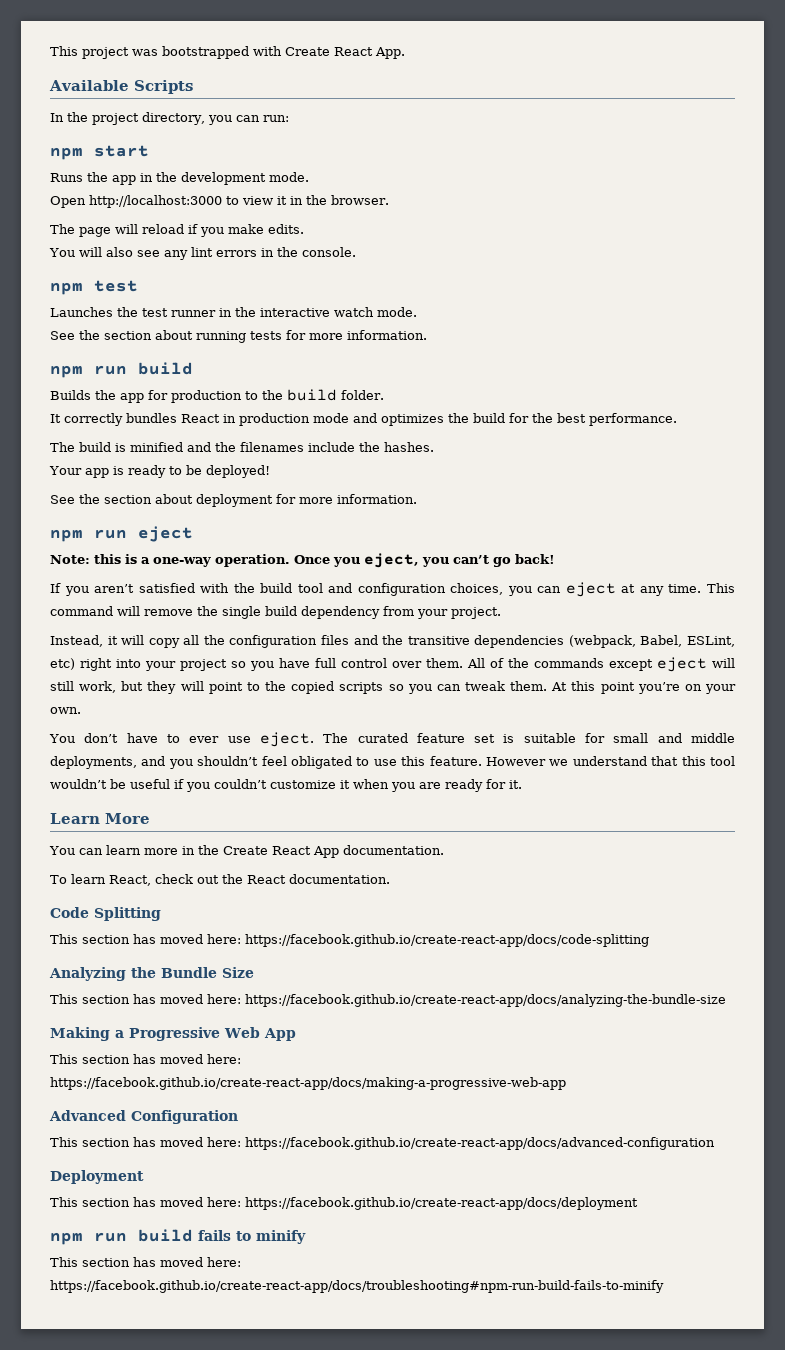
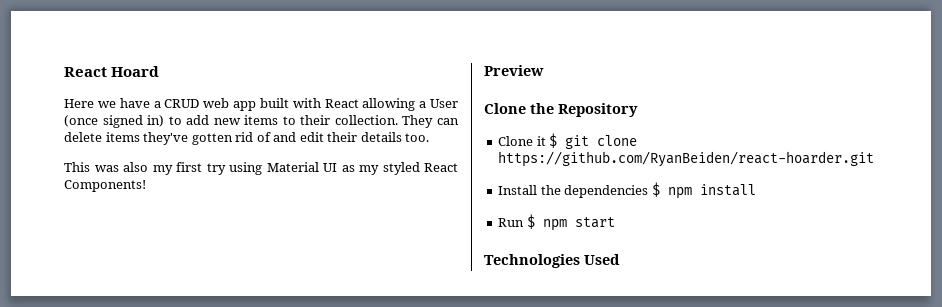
- This project was bootstrapped with Create React App.
- Available Scripts
- In the project directory, you can run:
- npm start
- Runs the app in the development mode.
- Open http://localhost:3000 to view it in the browser.
- The page will reload if you make edits.
- You will also see any lint errors in the console.
- npm test
- Launches the test runner in the interactive watch mode.
- See the section about running tests for more information.
- npm run build
- Builds the app for production to the build folder.
- It correctly bundles React in production mode and optimizes the build for the best performance.
- The build is minified and the filenames include the hashes.
- Your app is ready to be deployed!
- See the section about deployment for more information.
- npm run eject
- Note: this is a one-way operation. Once you eject, you can’t go back!
- If you aren’t satisfied with the build tool and configuration choices, you can eject at any time. This command will remove the single build dependency from your project.
- Instead, it will copy all the configuration files and the transitive dependencies (webpack, Babel, ESLint, etc) right into your project so you have full control over them. All of the commands except eject will still work, but they will point to the copied scripts so you can tweak them. At this point you’re on your own.
- You don’t have to ever use eject. The curated feature set is suitable for small and middle deployments, and you shouldn’t feel obligated to use this feature. However we understand that this tool wouldn’t be useful if you couldn’t customize it when you are ready for it.
- Learn More
- You can learn more in the Create React App documentation.
- To learn React, check out the React documentation.
- Code Splitting
- This section has moved here: https://facebook.github.io/create-react-app/docs/code-splitting
- Analyzing the Bundle Size
- This section has moved here: https://facebook.github.io/create-react-app/docs/analyzing-the-bundle-size
- Making a Progressive Web App
- This section has moved here: https://facebook.github.io/create-react-app/docs/making-a-progressive-web-app
- Advanced Configuration
- This section has moved here: https://facebook.github.io/create-react-app/docs/advanced-configuration
- Deployment
- This section has moved here: https://facebook.github.io/create-react-app/docs/deployment
- npm run build fails to minify
- This section has moved here: https://facebook.github.io/create-react-app/docs/troubleshooting#npm-run-build-fails-to-minify
+ React Hoard
+ Here we have a CRUD web app built with React allowing a User (once signed in) to add new items to their collection. They can delete items they've gotten rid of and edit their details too.
+ This was also my first try using Material UI as my styled React Components!
+ Preview
+ Clone the Repository
+ Clone it $ git clone https://github.com/RyanBeiden/react-hoarder.git
+ Install the dependencies $ npm install
+ Run $ npm start
+ Technologies Used

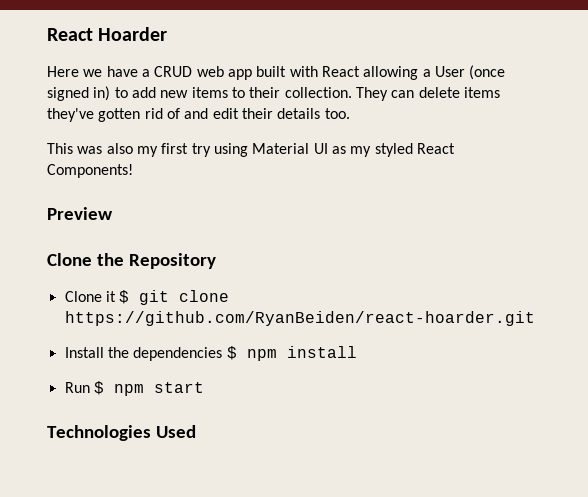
- React Hoard
+ React Hoarder

